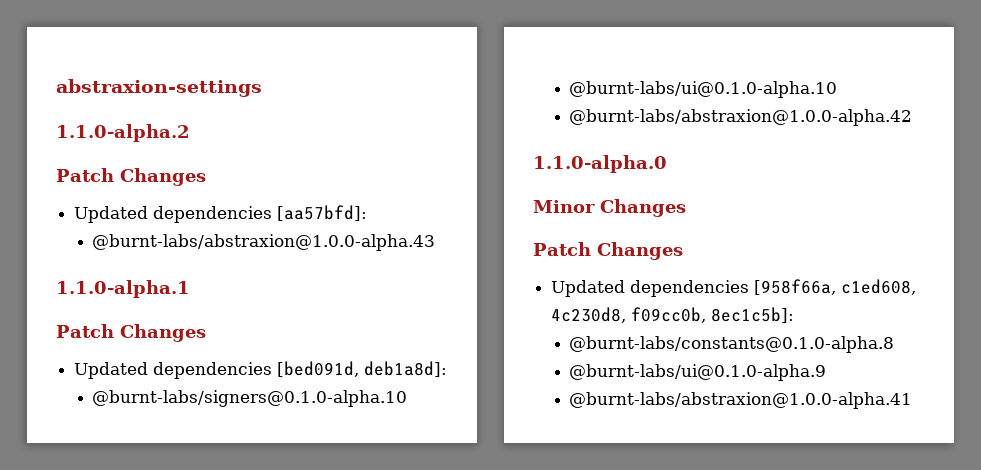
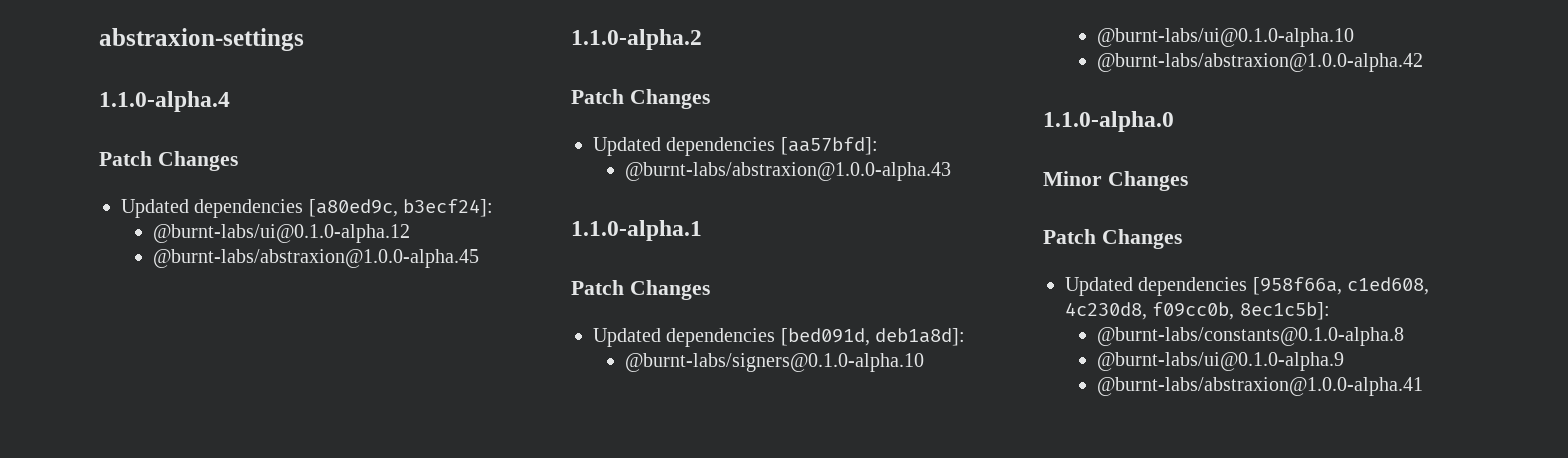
+ 1.1.0-alpha.4
+ Patch Changes
+ Updated dependencies [a80ed9c, b3ecf24]:
+ @burnt-labs/ui@0.1.0-alpha.12
+ @burnt-labs/abstraxion@1.0.0-alpha.45

